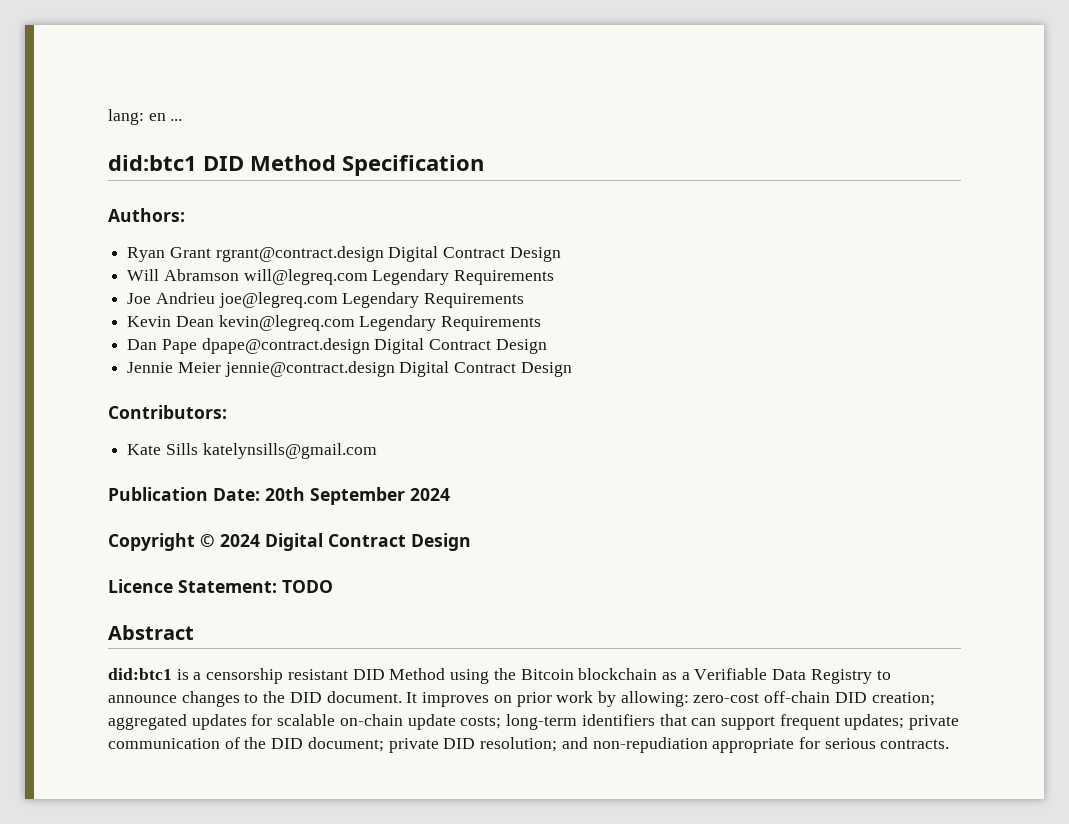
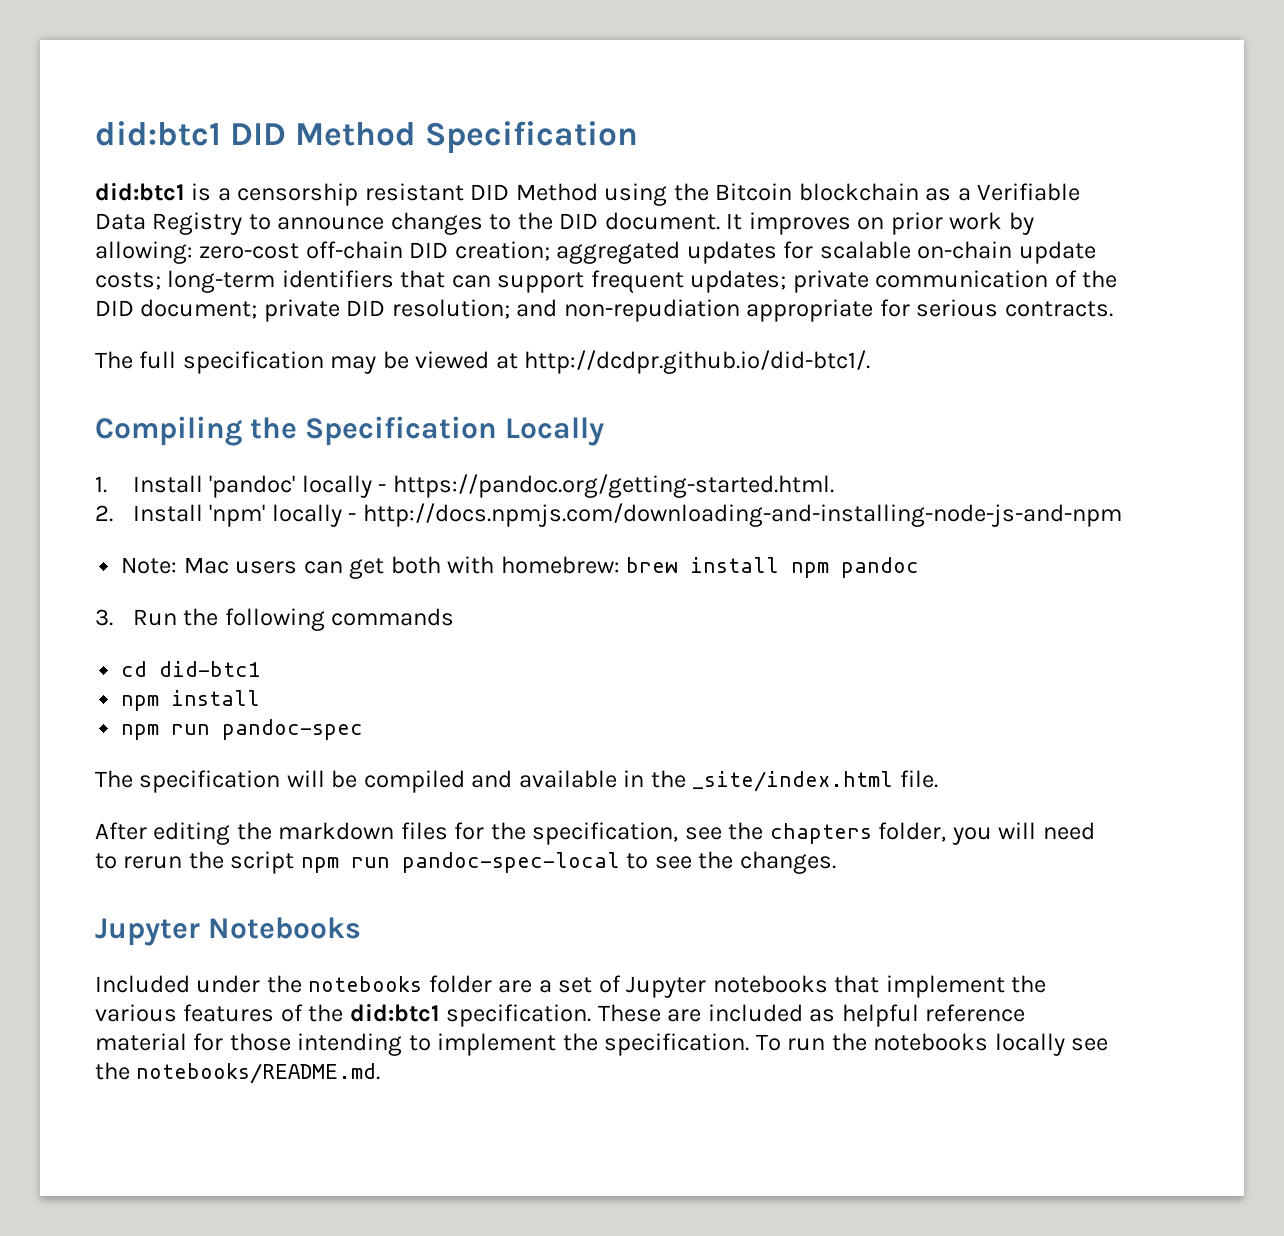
- lang: en ...
- Authors:
- Ryan Grant rgrant@contract.design Digital Contract Design
- Will Abramson will@legreq.com Legendary Requirements
- Joe Andrieu joe@legreq.com Legendary Requirements
- Kevin Dean kevin@legreq.com Legendary Requirements
- Dan Pape dpape@contract.design Digital Contract Design
- Jennie Meier jennie@contract.design Digital Contract Design
- Contributors:
- Kate Sills katelynsills@gmail.com
- Publication Date: 20th September 2024
- Copyright © 2024 Digital Contract Design
- Licence Statement: TODO
- Abstract
+ The full specification may be viewed at http://dcdpr.github.io/did-btc1/.
+ Compiling the Specification Locally
+ 1. Install 'pandoc' locally - https://pandoc.org/getting-started.html.
+ 2. Install 'npm' locally - http://docs.npmjs.com/downloading-and-installing-node-js-and-npm
+ Note: Mac users can get both with homebrew: brew install npm pandoc
+ 3. Run the following commands
+ cd did-btc1
+ npm install
+ npm run pandoc-spec
+ The specification will be compiled and available in the _site/index.html file.
+ After editing the markdown files for the specification, see the chapters folder, you will need to rerun the script npm run pandoc-spec-local to see the changes.
+ Jupyter Notebooks
+ Included under the notebooks folder are a set of Jupyter notebooks that implement the various features of the did:btc1 specification. These are included as helpful reference material for those intending to implement the specification. To run the notebooks locally see the notebooks/README.md.

